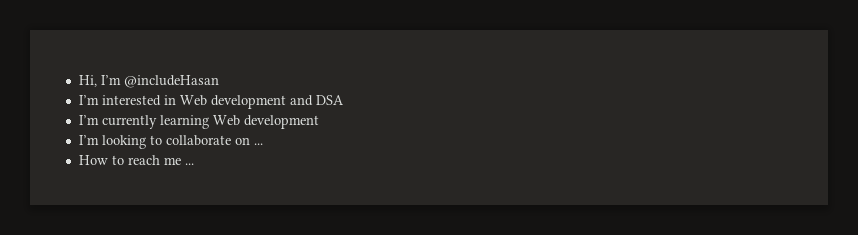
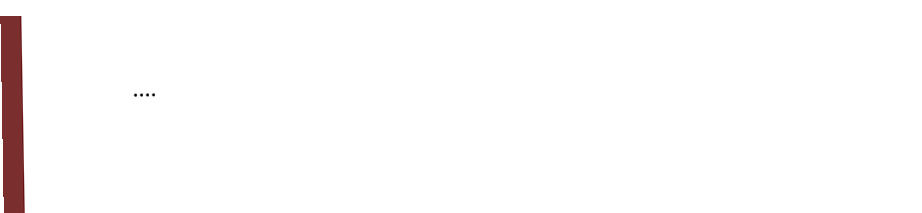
- Hi, I’m @includeHasan
- I’m interested in Web development and DSA
- I’m currently learning Web development
- I’m looking to collaborate on ...
- How to reach me ...
+ ....

